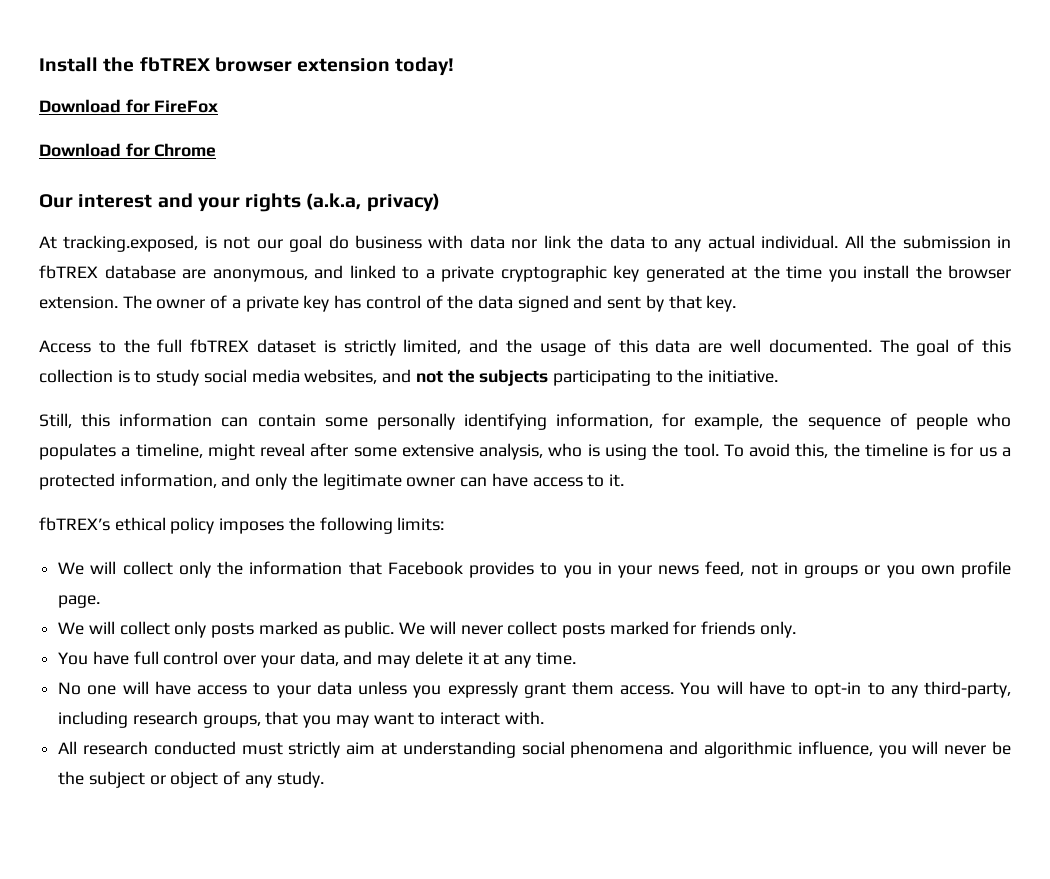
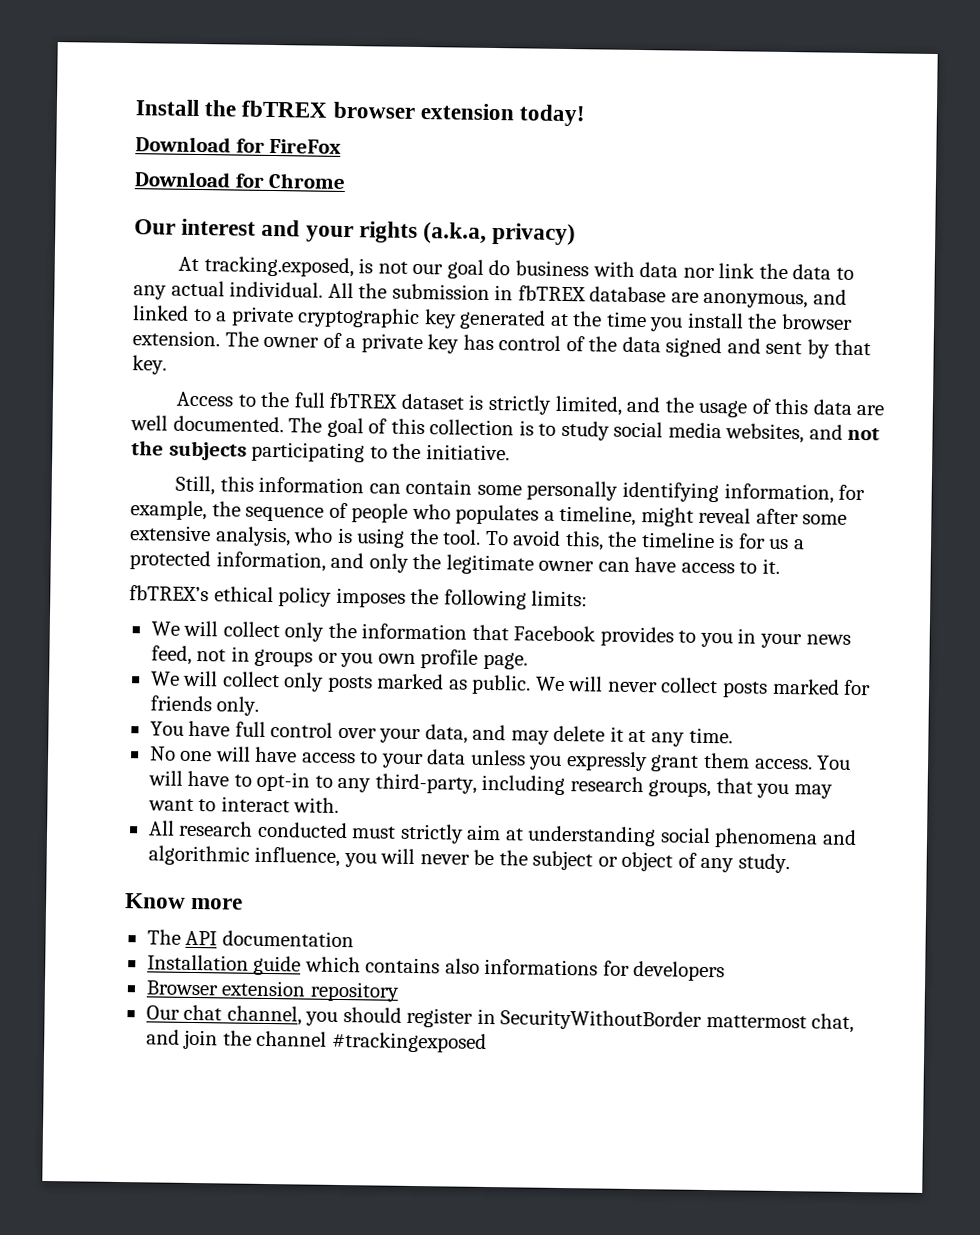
+ Know more
+ The API documentation
+ Installation guide which contains also informations for developers
+ Browser extension repository
+ Our chat channel, you should register in SecurityWithoutBorder mattermost chat, and join the channel #trackingexposed

